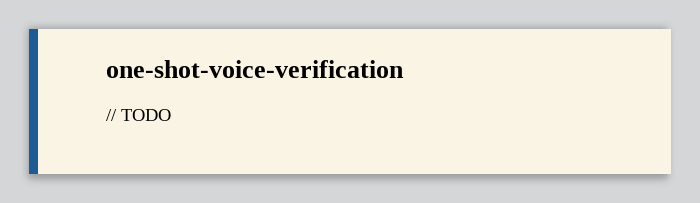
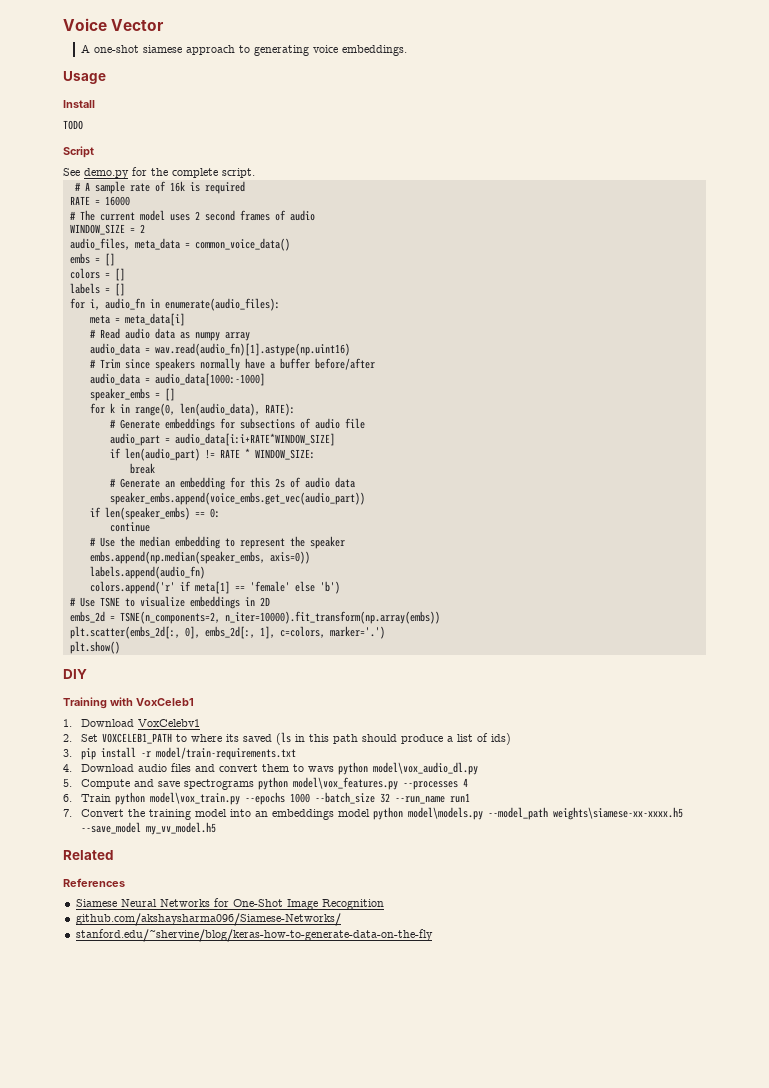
- one-shot-voice-verification
- // TODO
+ Voice Vector
+ A one-shot siamese approach to generating voice embeddings.
+ Usage
+ Install
+ TODO
+ Script
+ See demo.py for the complete script.
+ # A sample rate of 16k is required
+ RATE = 16000
+ # The current model uses 2 second frames of audio
+ WINDOW_SIZE = 2
+ audio_files, meta_data = common_voice_data()
+ embs = []
+ colors = []
+ labels = []
+ for i, audio_fn in enumerate(audio_files):
+ meta = meta_data[i]
+ # Read audio data as numpy array
+ audio_data = wav.read(audio_fn)[1].astype(np.uint16)
+ # Trim since speakers normally have a buffer before/after
+ audio_data = audio_data[1000:-1000]
+ speaker_embs = []
+ for k in range(0, len(audio_data), RATE):
+ # Generate embeddings for subsections of audio file
+ audio_part = audio_data[i:i+RATE*WINDOW_SIZE]
+ if len(audio_part) != RATE * WINDOW_SIZE:
+ break
+ # Generate an embedding for this 2s of audio data
+ speaker_embs.append(voice_embs.get_vec(audio_part))
+ if len(speaker_embs) == 0:
+ continue
+ # Use the median embedding to represent the speaker
+ embs.append(np.median(speaker_embs, axis=0))
+ labels.append(audio_fn)
+ colors.append('r' if meta[1] == 'female' else 'b')
+ # Use TSNE to visualize embeddings in 2D
+ embs_2d = TSNE(n_components=2, n_iter=10000).fit_transform(np.array(embs))
+ plt.scatter(embs_2d[:, 0], embs_2d[:, 1], c=colors, marker='.')
+ plt.show()
+ DIY
+ Training with VoxCeleb1
+ 1. Download VoxCelebv1
+ 2. Set VOXCELEB1_PATH to where its saved (ls in this path should produce a list of ids)
+ 3. pip install -r model/train-requirements.txt
+ 4. Download audio files and convert them to wavs python model\vox_audio_dl.py
+ 5. Compute and save spectrograms python model\vox_features.py --processes 4
+ 6. Train python model\vox_train.py --epochs 1000 --batch_size 32 --run_name run1
+ 7. Convert the training model into an embeddings model python model\models.py --model_path weights\siamese-xx-xxxx.h5 --save_model my_vv_model.h5
+ Related
+ References
+ Siamese Neural Networks for One-Shot Image Recognition
+ github.com/akshaysharma096/Siamese-Networks/
+ stanford.edu/~shervine/blog/keras-how-to-generate-data-on-the-fly

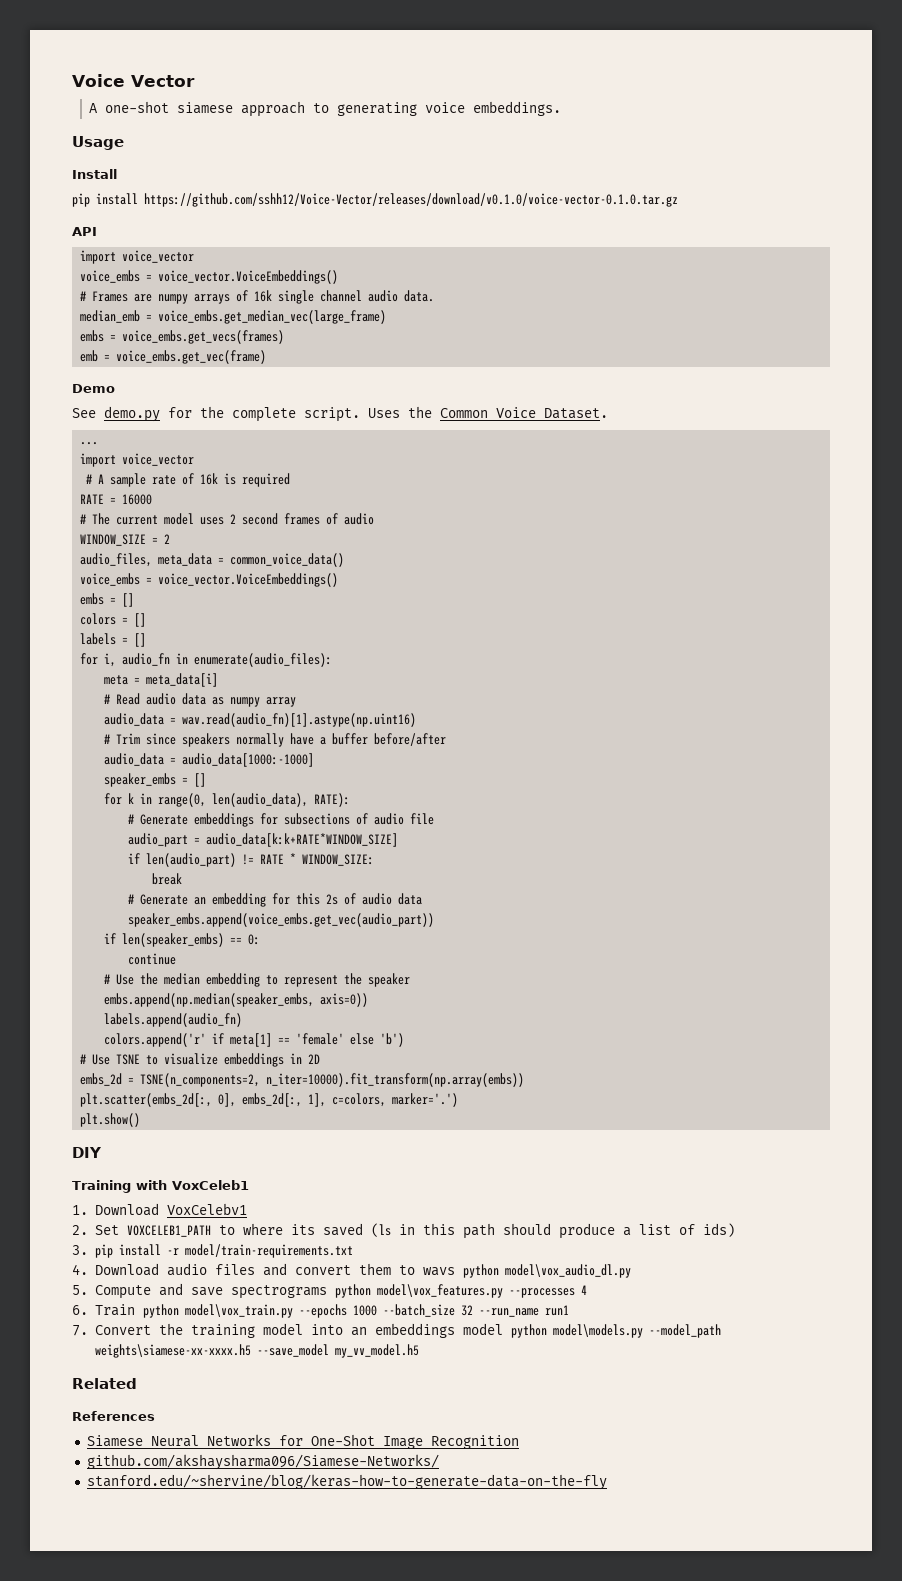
- TODO
- Script
+ pip install https://github.com/sshh12/Voice-Vector/releases/download/v0.1.0/voice-vector-0.1.0.tar.gz
+ API
+ import voice_vector
+ voice_embs = voice_vector.VoiceEmbeddings()
+ # Frames are numpy arrays of 16k single channel audio data.
+ median_emb = voice_embs.get_median_vec(large_frame)
+ embs = voice_embs.get_vecs(frames)
+ emb = voice_embs.get_vec(frame)
+ Demo
+ Uses the Common Voice Dataset.
+ ...
+ import voice_vector
  audio_files, meta_data = common_voice_data()
+ voice_embs = voice_vector.VoiceEmbeddings()
- audio_part = audio_data[i:i+RATE*WINDOW_SIZE]
+ audio_part = audio_data[k:k+RATE*WINDOW_SIZE]

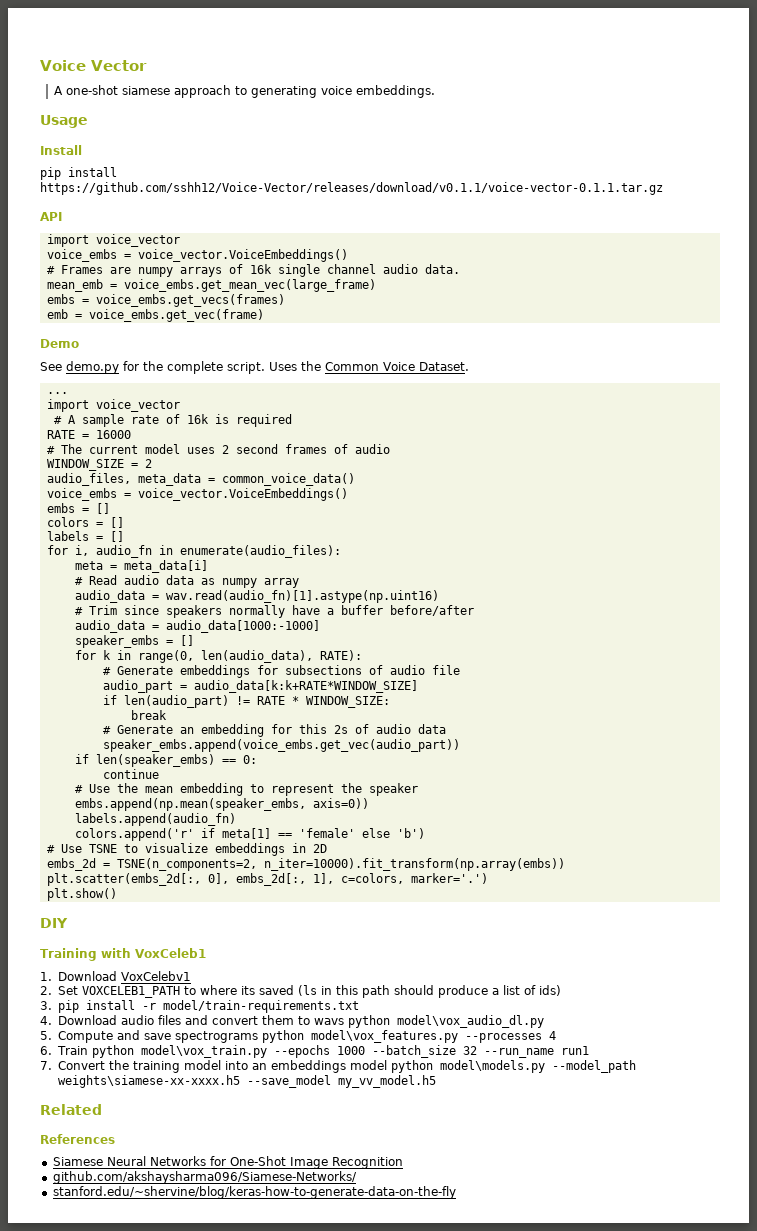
- pip install https://github.com/sshh12/Voice-Vector/releases/download/v0.1.0/voice-vector-0.1.0.tar.gz
+ pip install https://github.com/sshh12/Voice-Vector/releases/download/v0.1.1/voice-vector-0.1.1.tar.gz
- median_emb = voice_embs.get_median_vec(large_frame)
+ mean_emb = voice_embs.get_mean_vec(large_frame)
- # Use the median embedding to represent the speaker
+ # Use the mean embedding to represent the speaker
- embs.append(np.median(speaker_embs, axis=0))
+ embs.append(np.mean(speaker_embs, axis=0))

